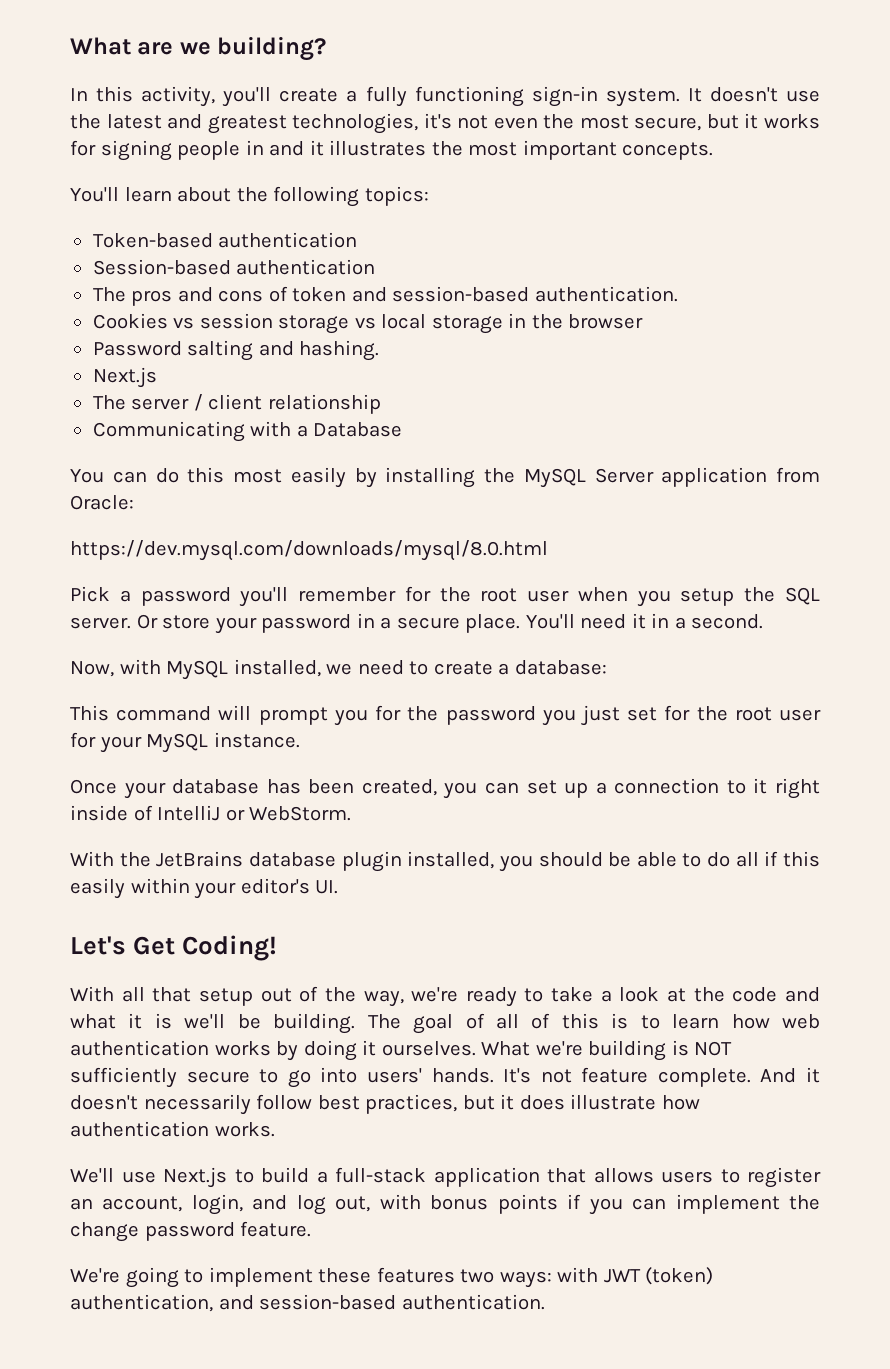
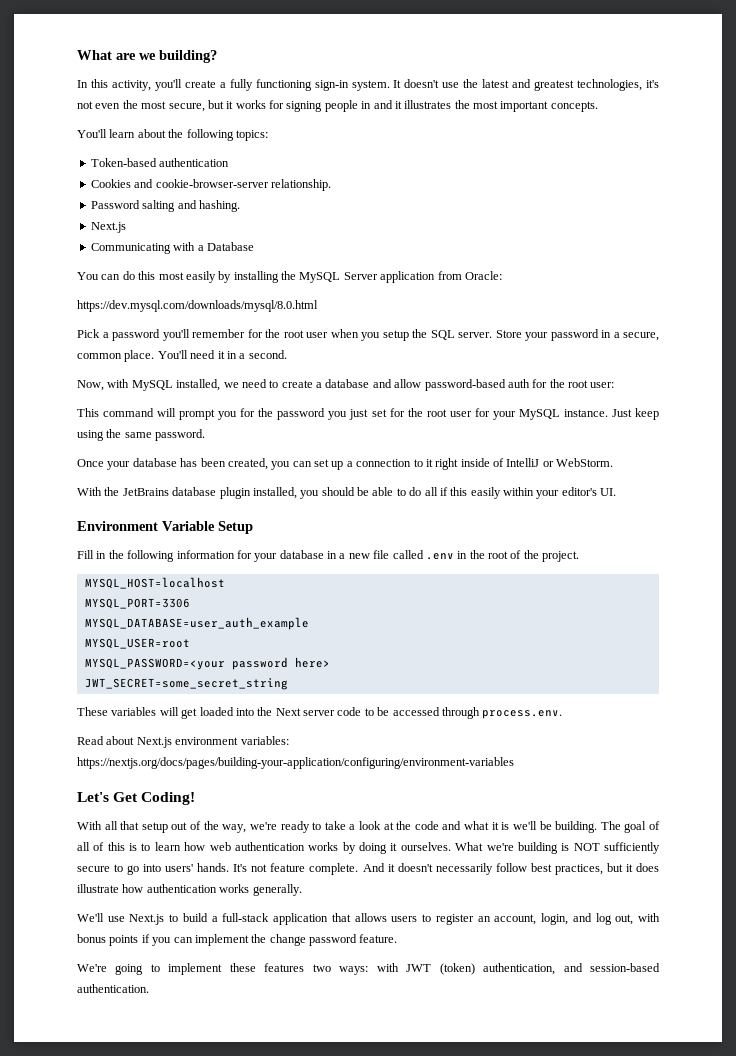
- Session-based authentication
- The pros and cons of token and session-based authentication.
- Cookies vs session storage vs local storage in the browser
+ Cookies and cookie-browser-server relationship.
- The server / client relationship
- Or store your password in a secure place.
+ Store your password in a secure, common place.
- Now, with MySQL installed, we need to create a database:
+ Now, with MySQL installed, we need to create a database and allow password-based auth for the root user:
+ Just keep using the same password.
+ Environment Variable Setup
+ Fill in the following information for your database in a new file called .env in the root of the project.
+ MYSQL_HOST=localhost
+ MYSQL_PORT=3306
+ MYSQL_DATABASE=user_auth_example
+ MYSQL_USER=root
+ MYSQL_PASSWORD=<your password here>
+ JWT_SECRET=some_secret_string
+ These variables will get loaded into the Next server code to be accessed through process.env.
+ Read about Next.js environment variables: https://nextjs.org/docs/pages/building-your-application/configuring/environment-variables
- And it doesn't necessarily follow best practices, but it does illustrate how authentication works.
+ And it doesn't necessarily follow best practices, but it does illustrate how authentication works generally.

